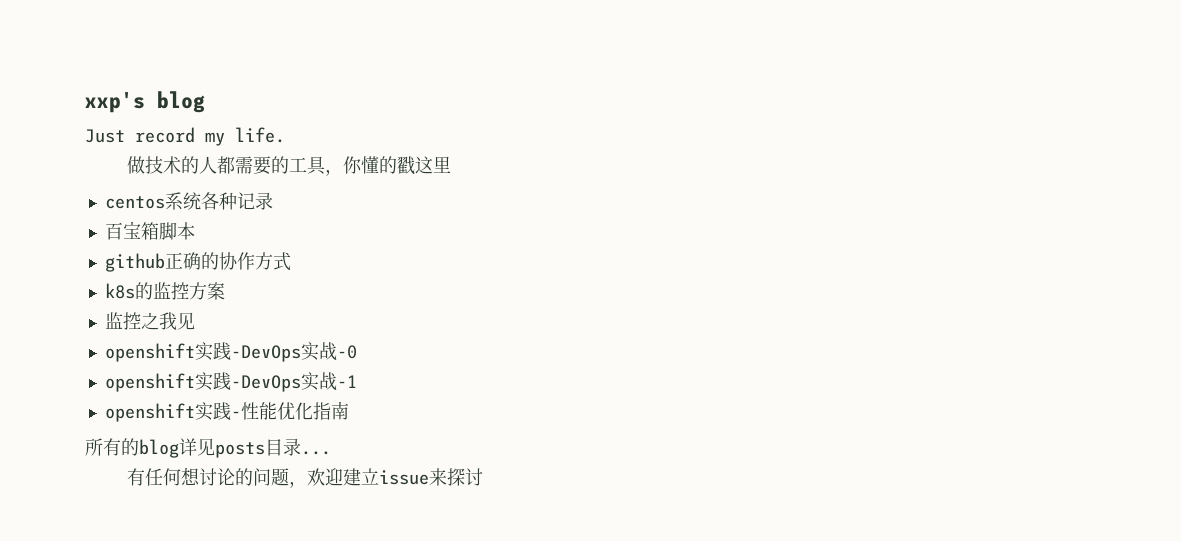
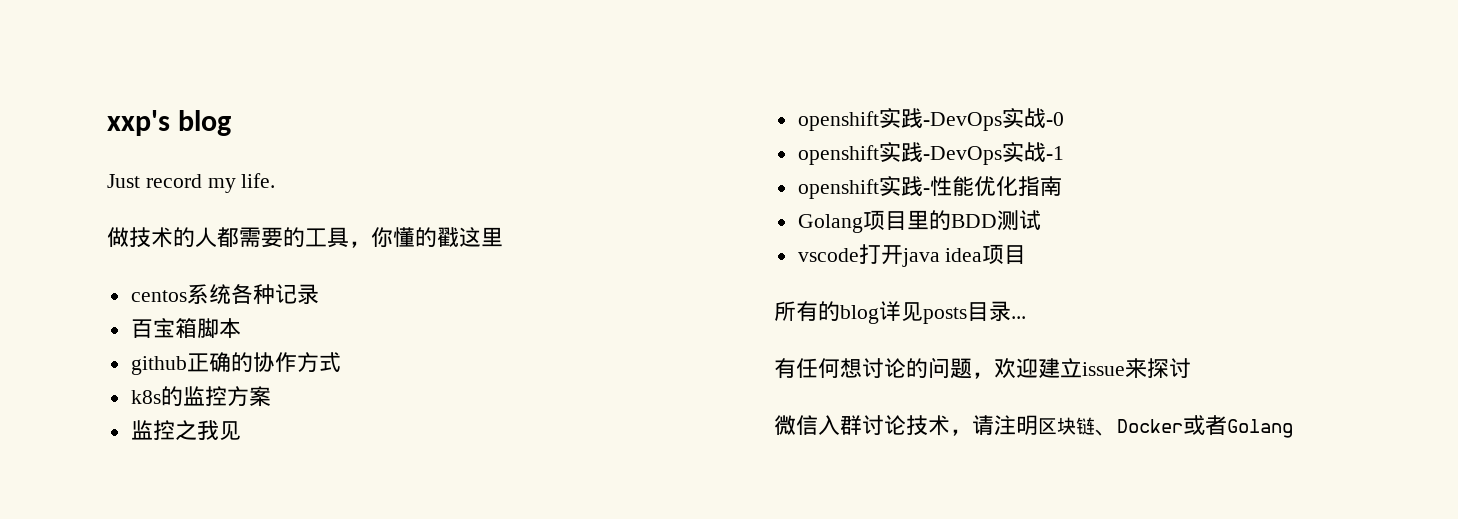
+ Golang项目里的BDD测试
+ vscode打开java idea项目
+ 微信入群讨论技术，请注明区块链、Docker或者Golang

